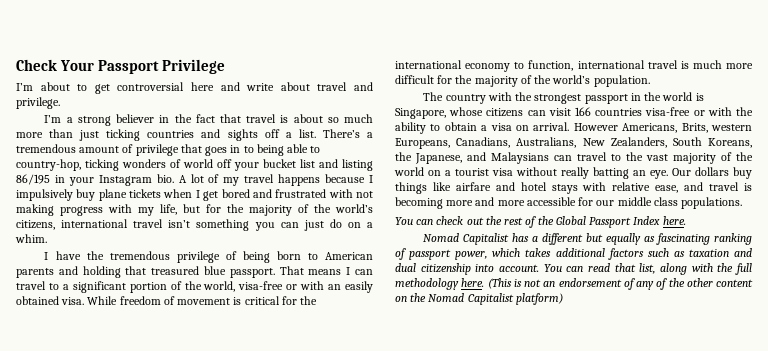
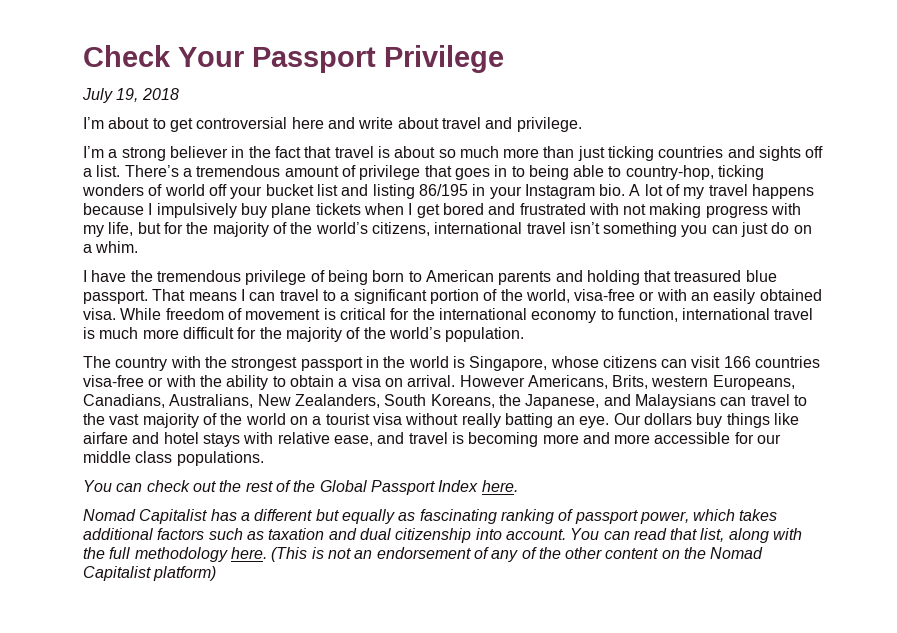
+ July 19, 2018

